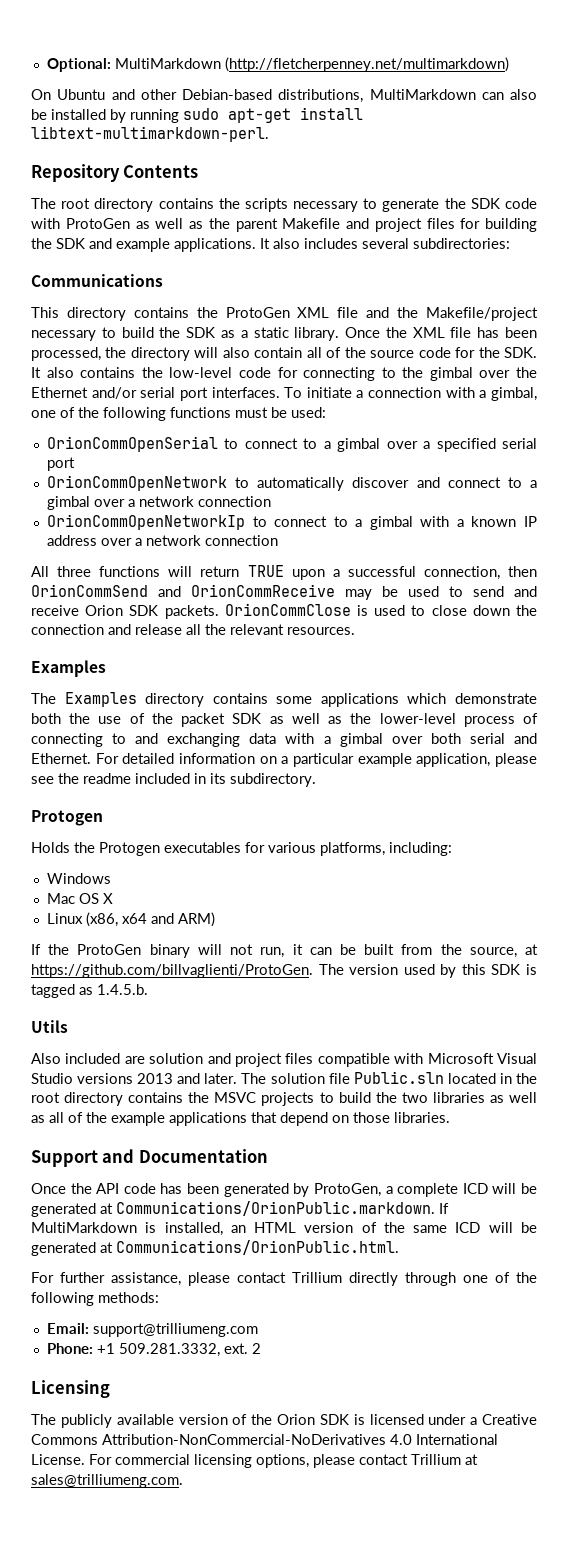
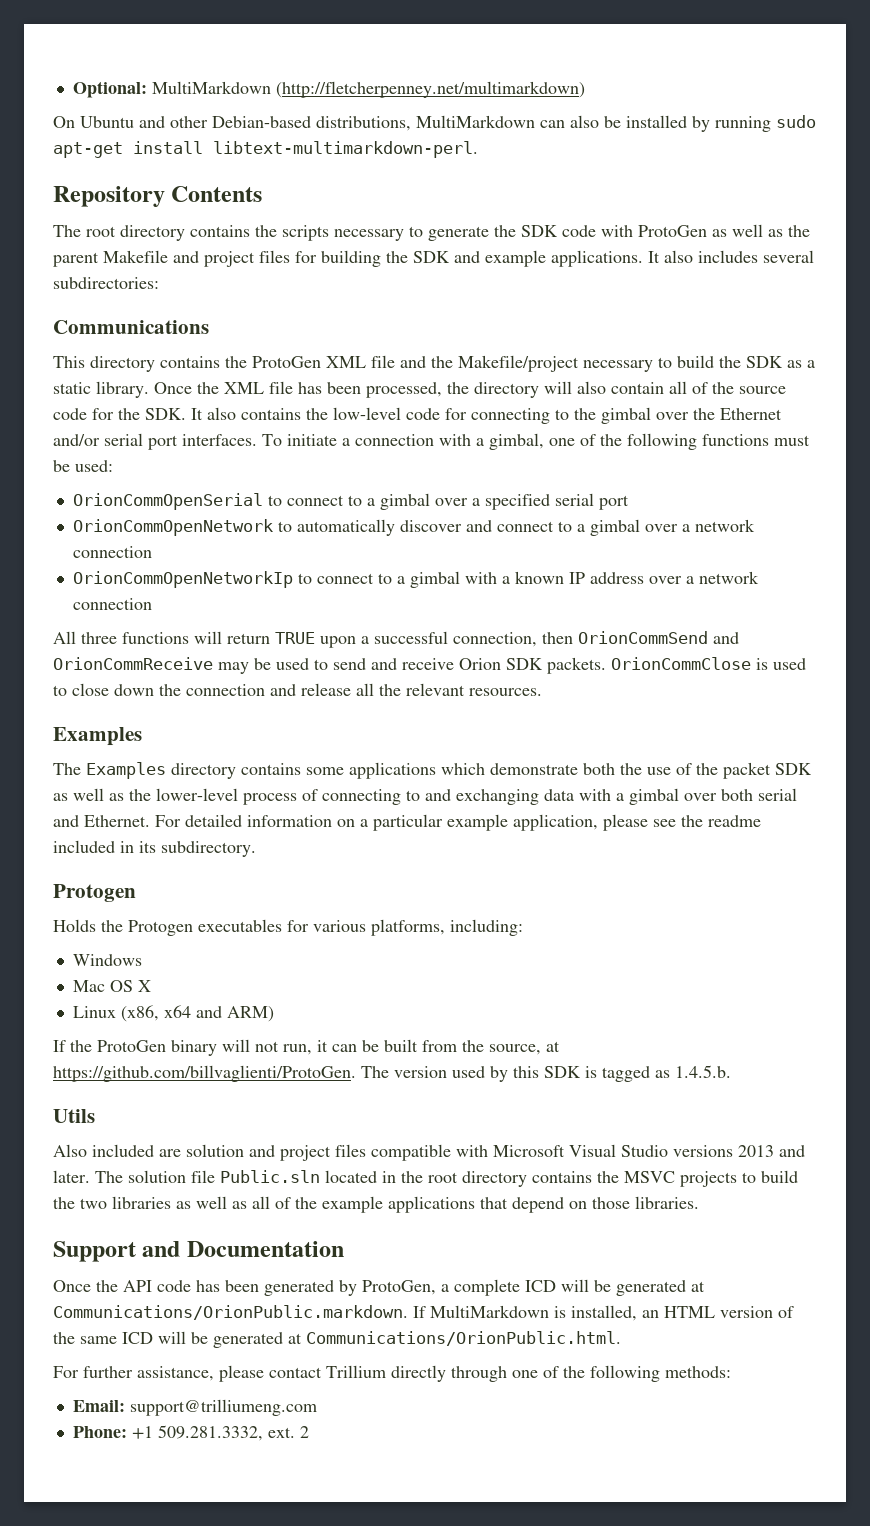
- Licensing
- The publicly available version of the Orion SDK is licensed under a Creative Commons Attribution-NonCommercial-NoDerivatives 4.0 International License. For commercial licensing options, please contact Trillium at sales@trilliumeng.com.

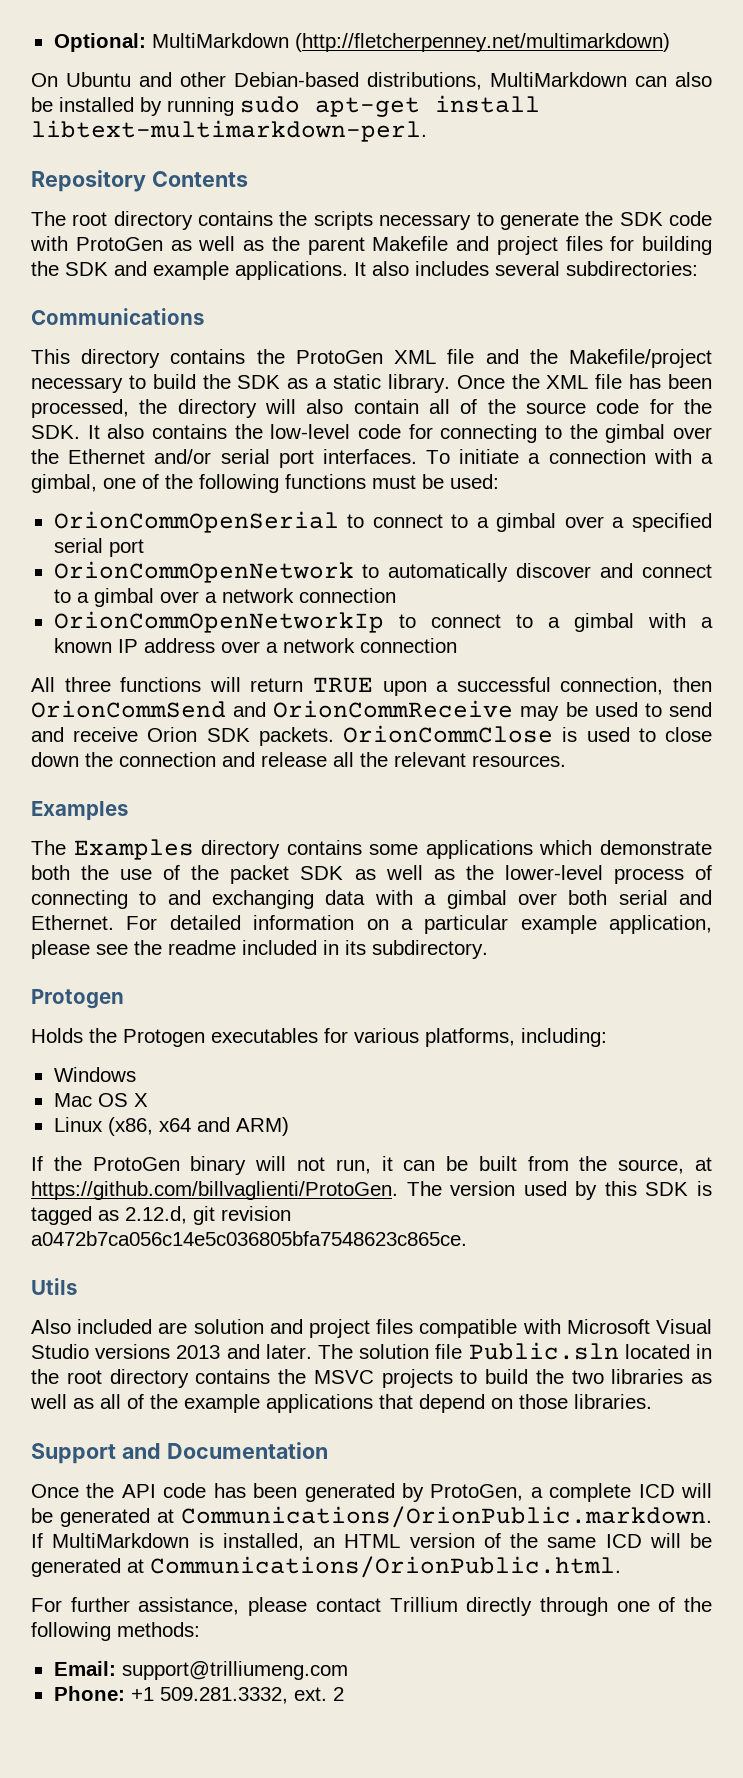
- If the ProtoGen binary will not run, it can be built from the source, at https://github.com/billvaglienti/ProtoGen. The version used by this SDK is tagged as 1.4.5.b.
+ If the ProtoGen binary will not run, it can be built from the source, at https://github.com/billvaglienti/ProtoGen. The version used by this SDK is tagged as 2.12.d, git revision a0472b7ca056c14e5c036805bfa7548623c865ce.

